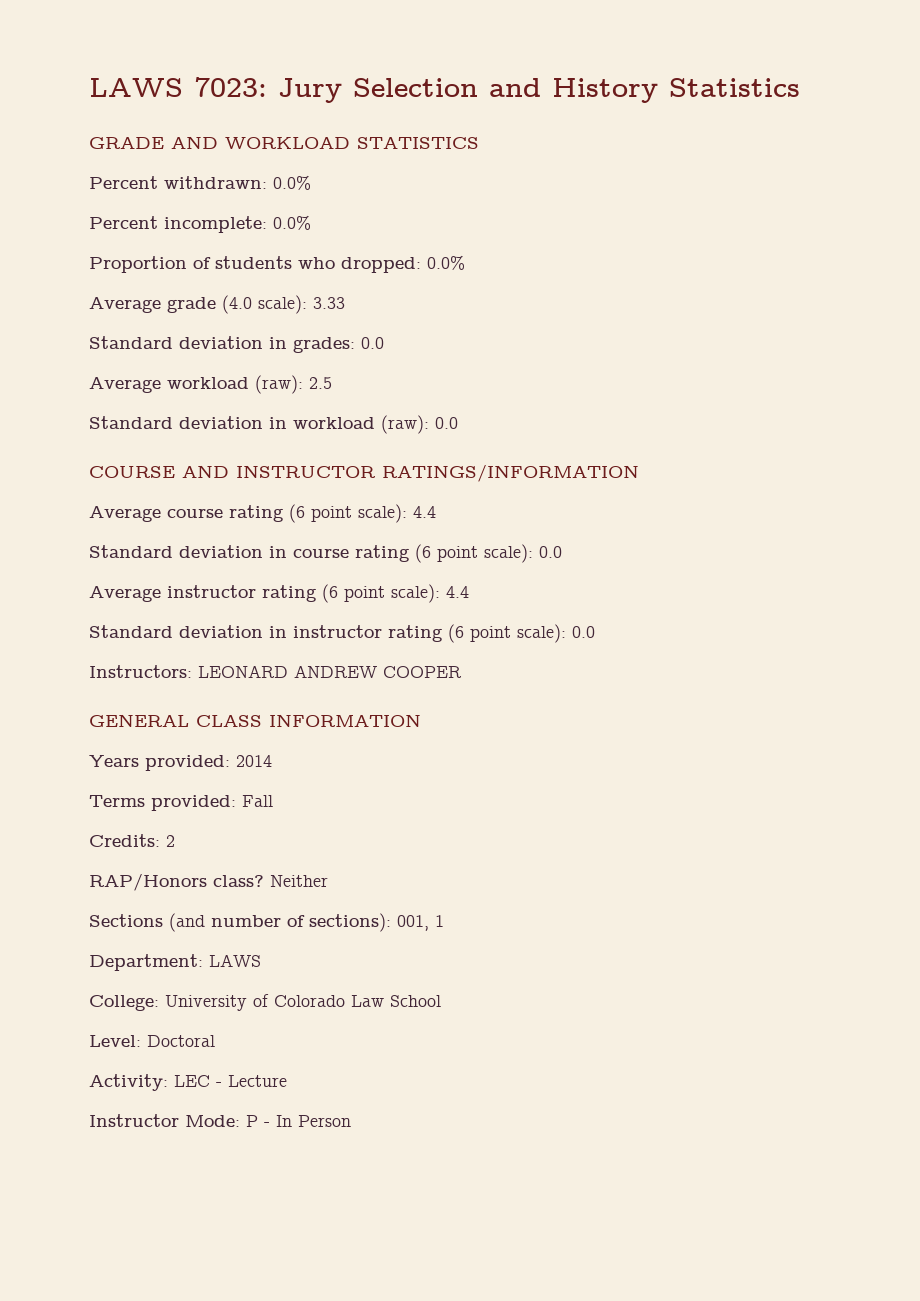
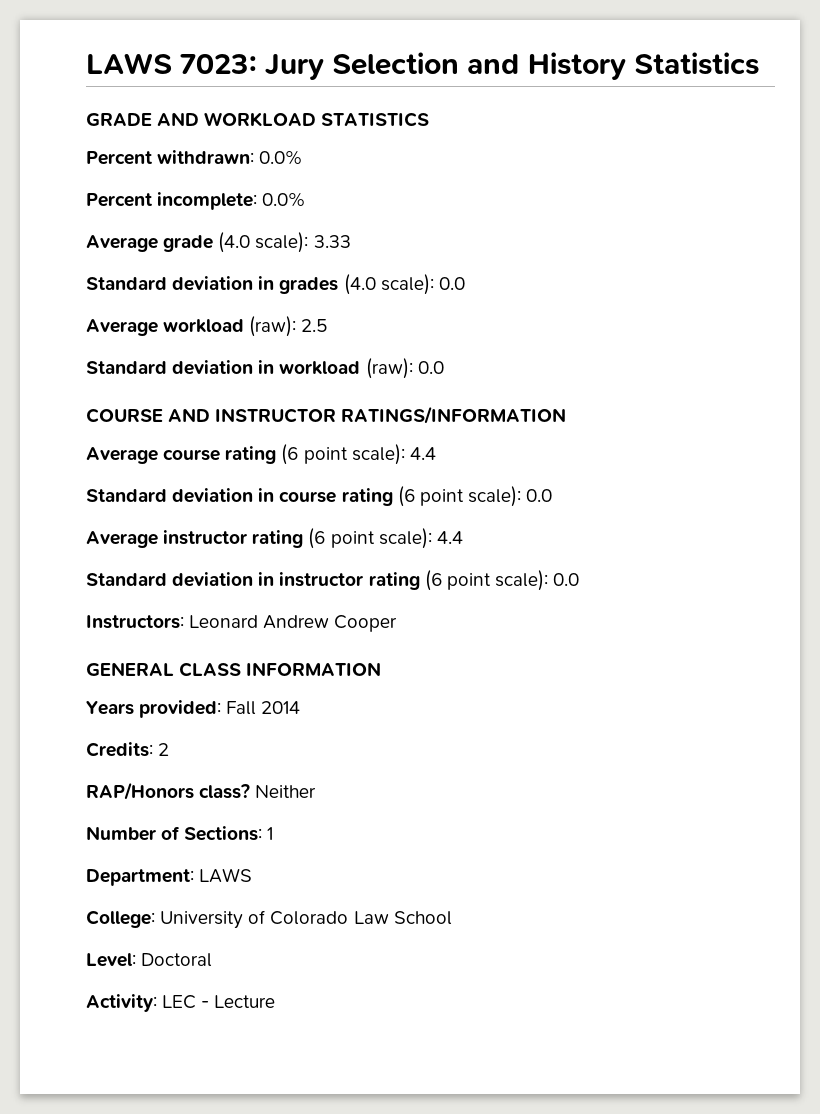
- Proportion of students who dropped: 0.0%
- Standard deviation in grades: 0.0
+ Standard deviation in grades (4.0 scale): 0.0
- Instructors: LEONARD ANDREW COOPER
+ Instructors: Leonard Andrew Cooper
- Years provided: 2014
+ Years provided: Fall 2014
- Terms provided: Fall
- Sections (and number of sections): 001, 1
+ Number of Sections: 1
- Instructor Mode: P - In Person

